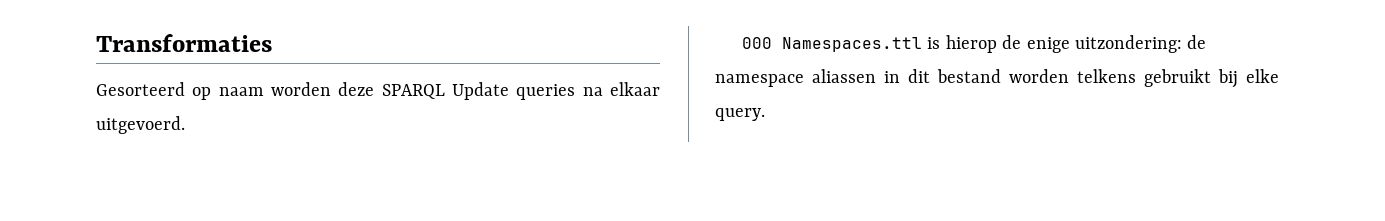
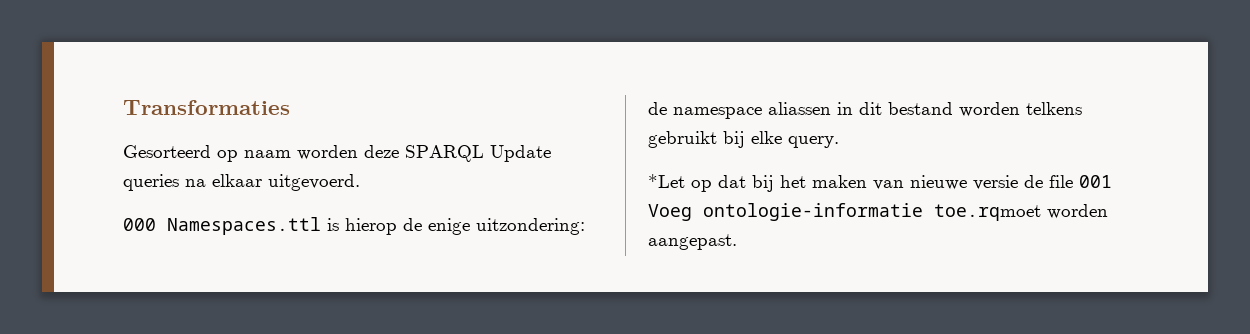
+ *Let op dat bij het maken van nieuwe versie de file 001 Voeg ontologie-informatie toe.rqmoet worden aangepast.

